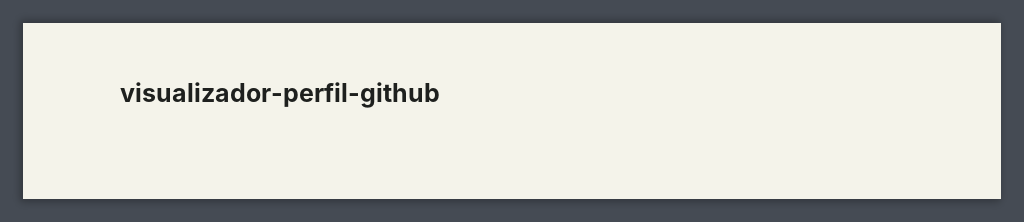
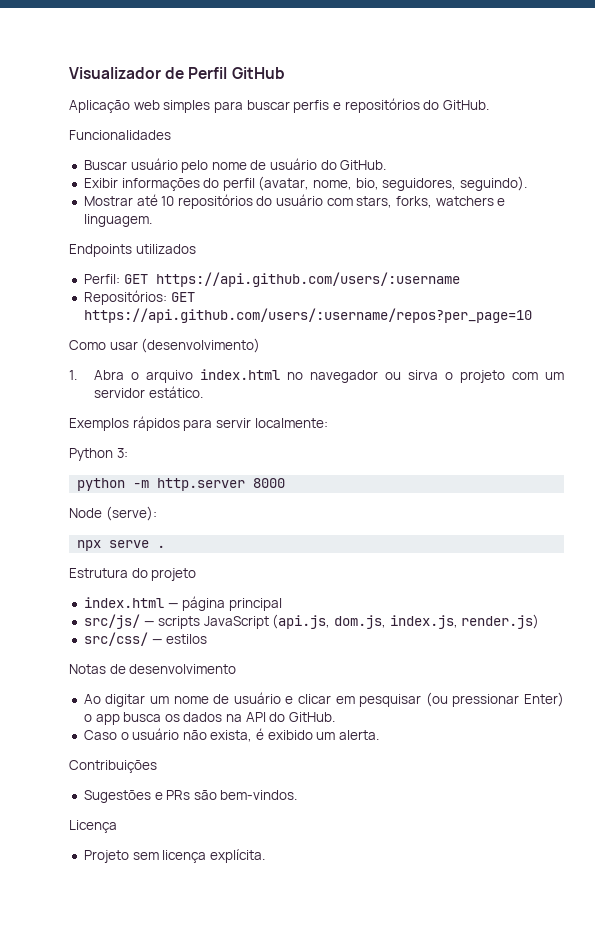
- visualizador-perfil-github
+ Visualizador de Perfil GitHub
+ Aplicação web simples para buscar perfis e repositórios do GitHub.
+ Funcionalidades
+ Buscar usuário pelo nome de usuário do GitHub.
+ Exibir informações do perfil (avatar, nome, bio, seguidores, seguindo).
+ Mostrar até 10 repositórios do usuário com stars, forks, watchers e linguagem.
+ Endpoints utilizados
+ Perfil: GET https://api.github.com/users/:username
+ Repositórios: GET https://api.github.com/users/:username/repos?per_page=10
+ Como usar (desenvolvimento)
+ 1. Abra o arquivo index.html no navegador ou sirva o projeto com um servidor estático.
+ Exemplos rápidos para servir localmente:
+ Python 3:
+ python -m http.server 8000
+ Node (serve):
+ npx serve .
+ Estrutura do projeto
+ index.html — página principal
+ src/js/ — scripts JavaScript (api.js, dom.js, index.js, render.js)
+ src/css/ — estilos
+ Notas de desenvolvimento
+ Ao digitar um nome de usuário e clicar em pesquisar (ou pressionar Enter) o app busca os dados na API do GitHub.
+ Caso o usuário não exista, é exibido um alerta.
+ Contribuições
+ Sugestões e PRs são bem-vindos.
+ Licença
+ Projeto sem licença explícita.

